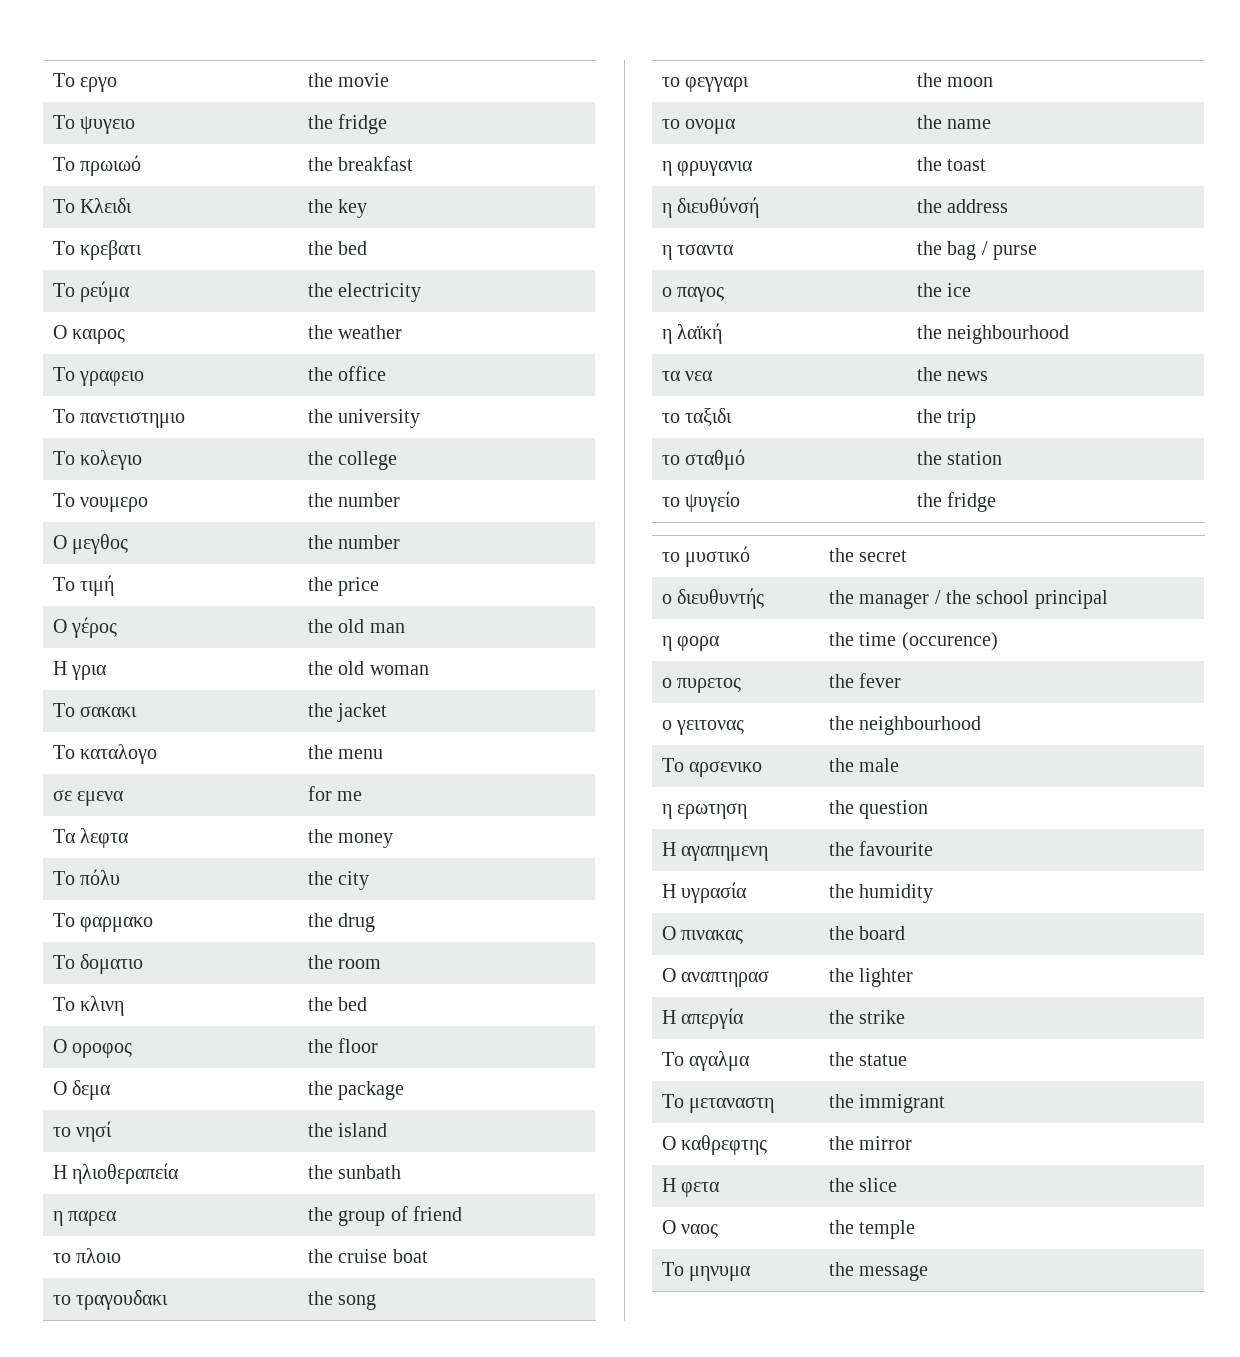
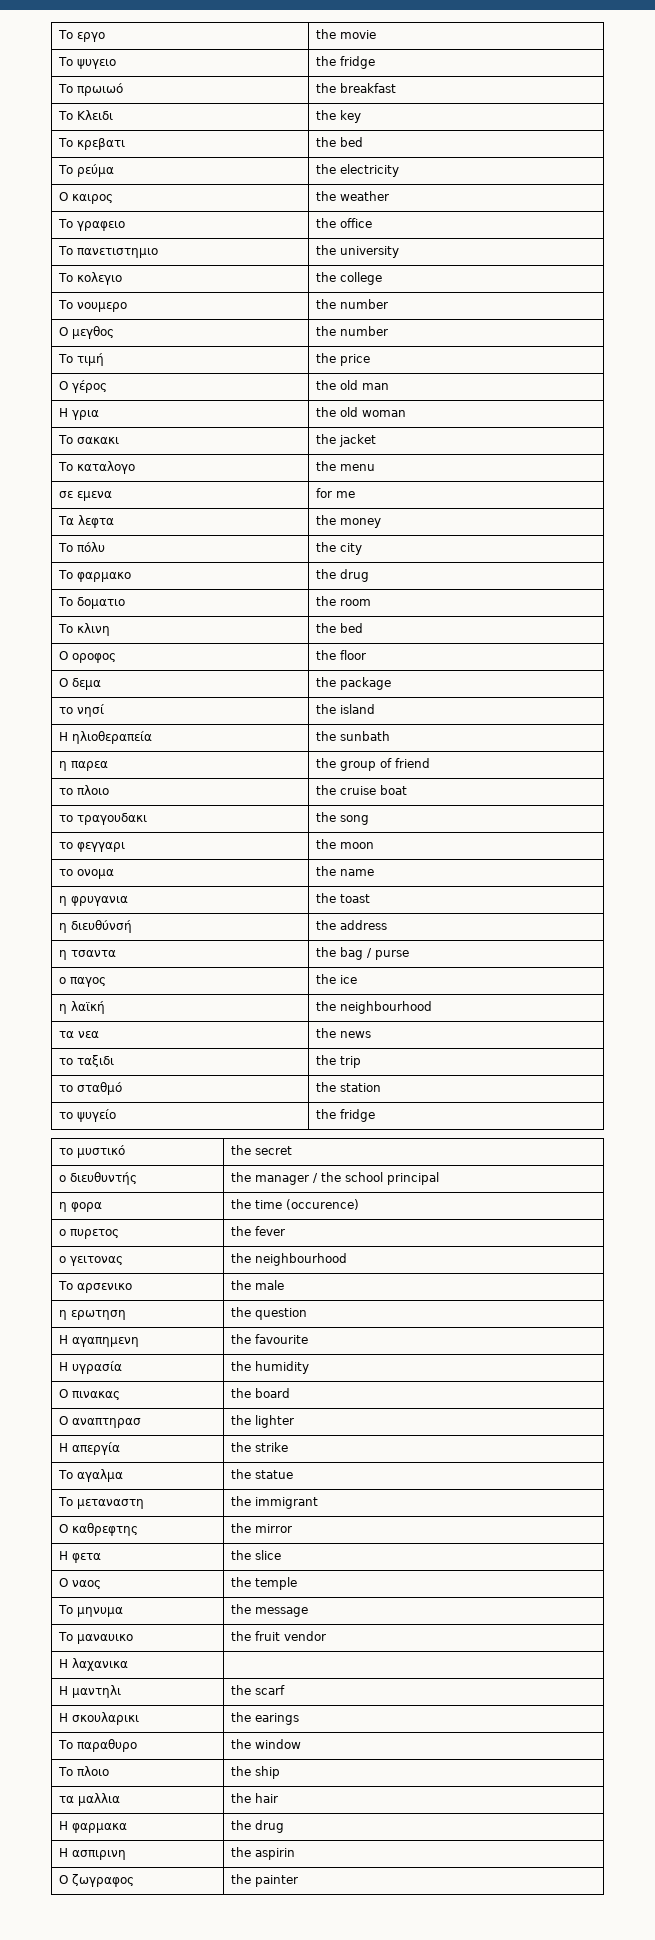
+ Το μαναυικο | the fruit vendor
+ Η λαχανικα |
+ Η μαντηλι | the scarf
+ Η σκουλαρικι | the earings
+ Το παραθυρο | the window
+ Το πλοιο | the ship
+ τα μαλλια | the hair
+ Η φαρμακα | the drug
+ Η ασπιρινη | the aspirin
+ Ο ζωγραφος | the painter

